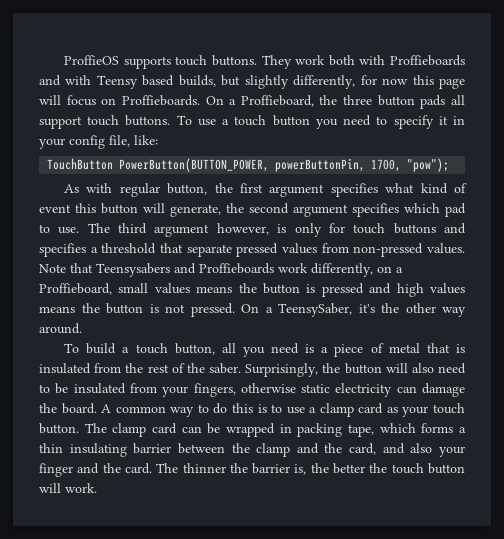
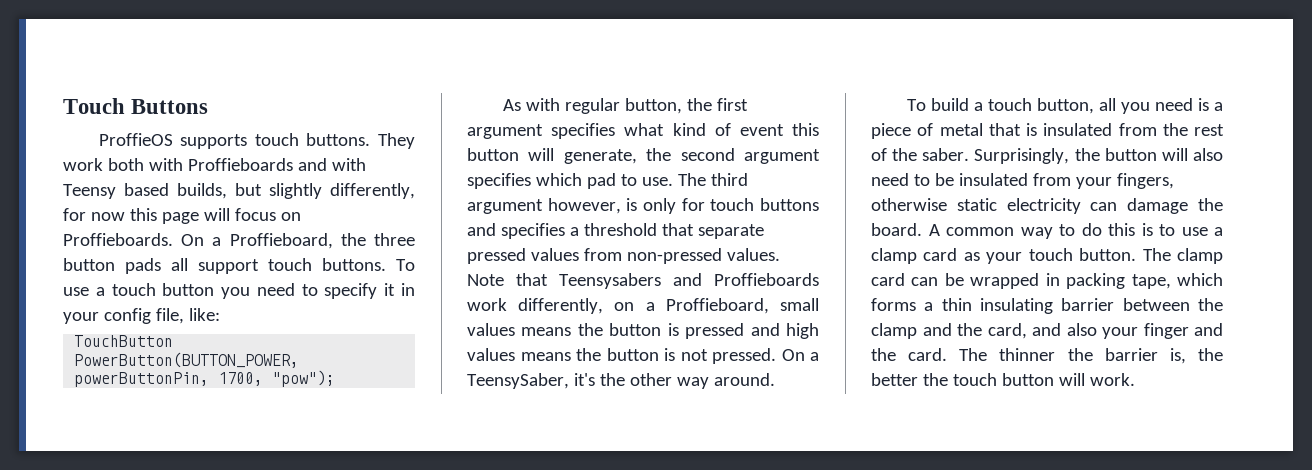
+ Touch Buttons

